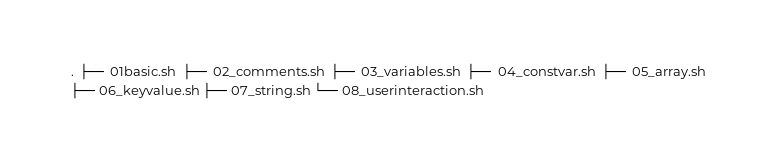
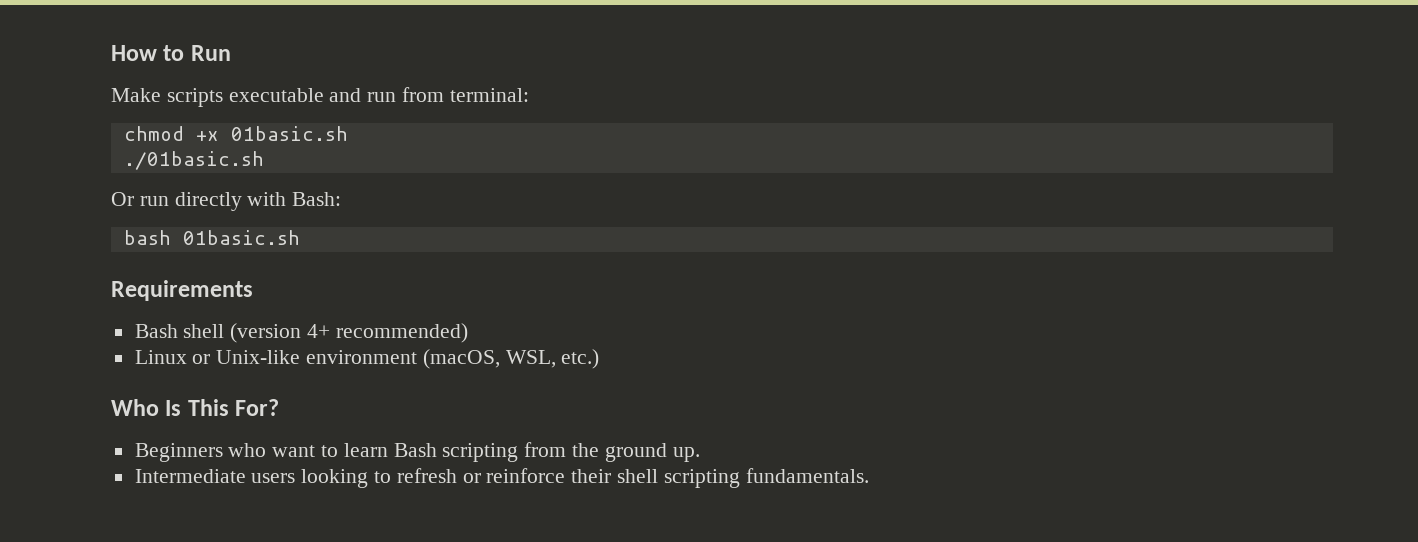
- . ├── 01basic.sh ├── 02_comments.sh ├── 03_variables.sh ├── 04_constvar.sh ├── 05_array.sh ├── 06_keyvalue.sh ├── 07_string.sh └── 08_userinteraction.sh
+ How to Run
+ Make scripts executable and run from terminal:
+ chmod +x 01basic.sh
+ ./01basic.sh
+ Or run directly with Bash:
+ bash 01basic.sh
+ Requirements
+ Bash shell (version 4+ recommended)
+ Linux or Unix-like environment (macOS, WSL, etc.)
+ Who Is This For?
+ Beginners who want to learn Bash scripting from the ground up.
+ Intermediate users looking to refresh or reinforce their shell scripting fundamentals.

